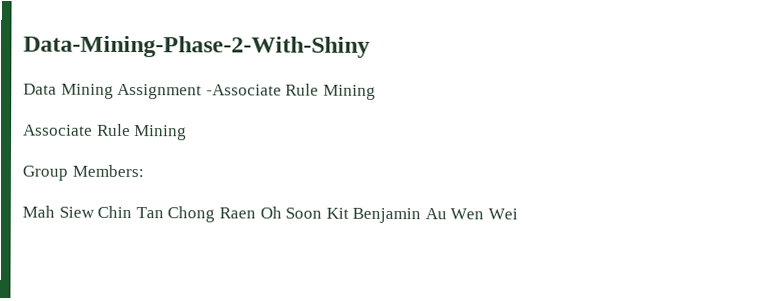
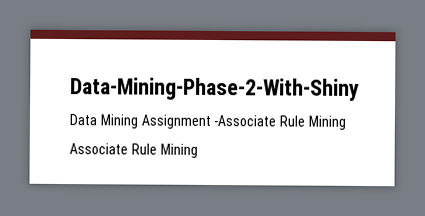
- Group Members:
- Mah Siew Chin Tan Chong Raen Oh Soon Kit Benjamin Au Wen Wei

